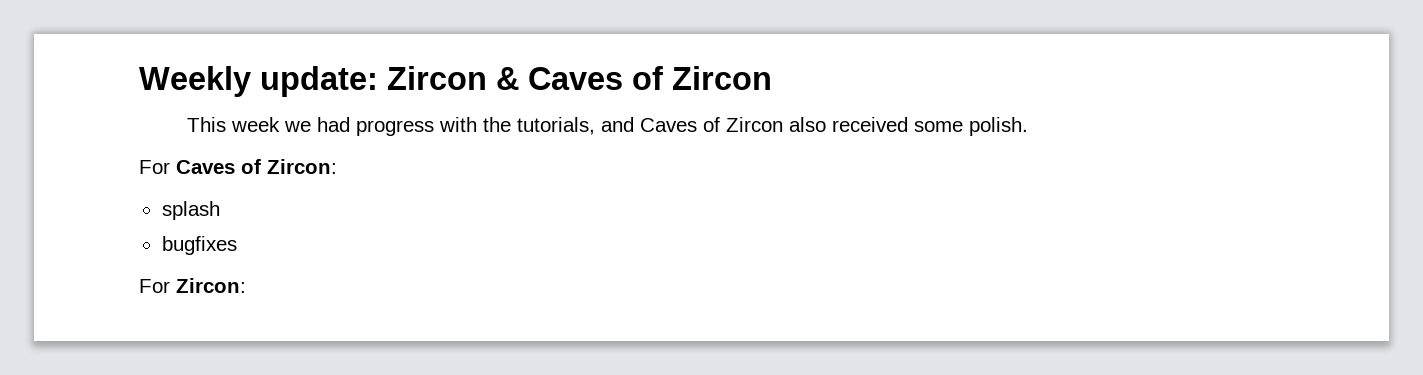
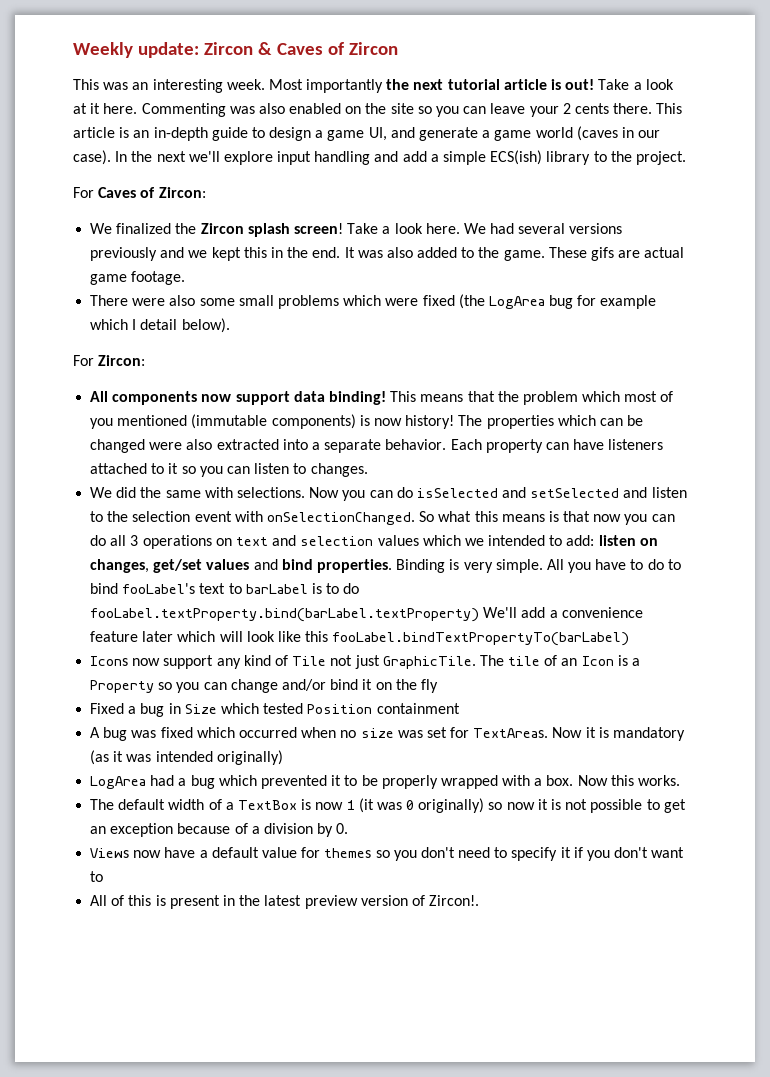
- This week we had progress with the tutorials, and Caves of Zircon also received some polish.
+ This was an interesting week. Most importantly the next tutorial article is out! Take a look at it here. Commenting was also enabled on the site so you can leave your 2 cents there. This article is an in-depth guide to design a game UI, and generate a game world (caves in our case). In the next we'll explore input handling and add a simple ECS(ish) library to the project.
  For Caves of Zircon:
- splash
- bugfixes
+ We finalized the Zircon splash screen! Take a look here. We had several versions previously and we kept this in the end. It was also added to the game. These gifs are actual game footage.
+ There were also some small problems which were fixed (the LogArea bug for example which I detail below).
  For Zircon:
+ All components now support data binding! This means that the problem which most of you mentioned (immutable components) is now history! The properties which can be changed were also extracted into a separate behavior. Each property can have listeners attached to it so you can listen to changes.
+ We did the same with selections. Now you can do isSelected and setSelected and listen to the selection event with onSelectionChanged. So what this means is that now you can do all 3 operations on text and selection values which we intended to add: listen on changes, get/set values and bind properties. Binding is very simple. All you have to do to bind fooLabel's text to barLabel is to do fooLabel.textProperty.bind(barLabel.textProperty) We'll add a convenience feature later which will look like this fooLabel.bindTextPropertyTo(barLabel)
+ Icons now support any kind of Tile not just GraphicTile. The tile of an Icon is a Property so you can change and/or bind it on the fly
+ Fixed a bug in Size which tested Position containment
+ A bug was fixed which occurred when no size was set for TextAreas. Now it is mandatory (as it was intended originally)
+ LogArea had a bug which prevented it to be properly wrapped with a box. Now this works.
+ The default width of a TextBox is now 1 (it was 0 originally) so now it is not possible to get an exception because of a division by 0.
+ Views now have a default value for themes so you don't need to specify it if you don't want to
+ All of this is present in the latest preview version of Zircon!.

